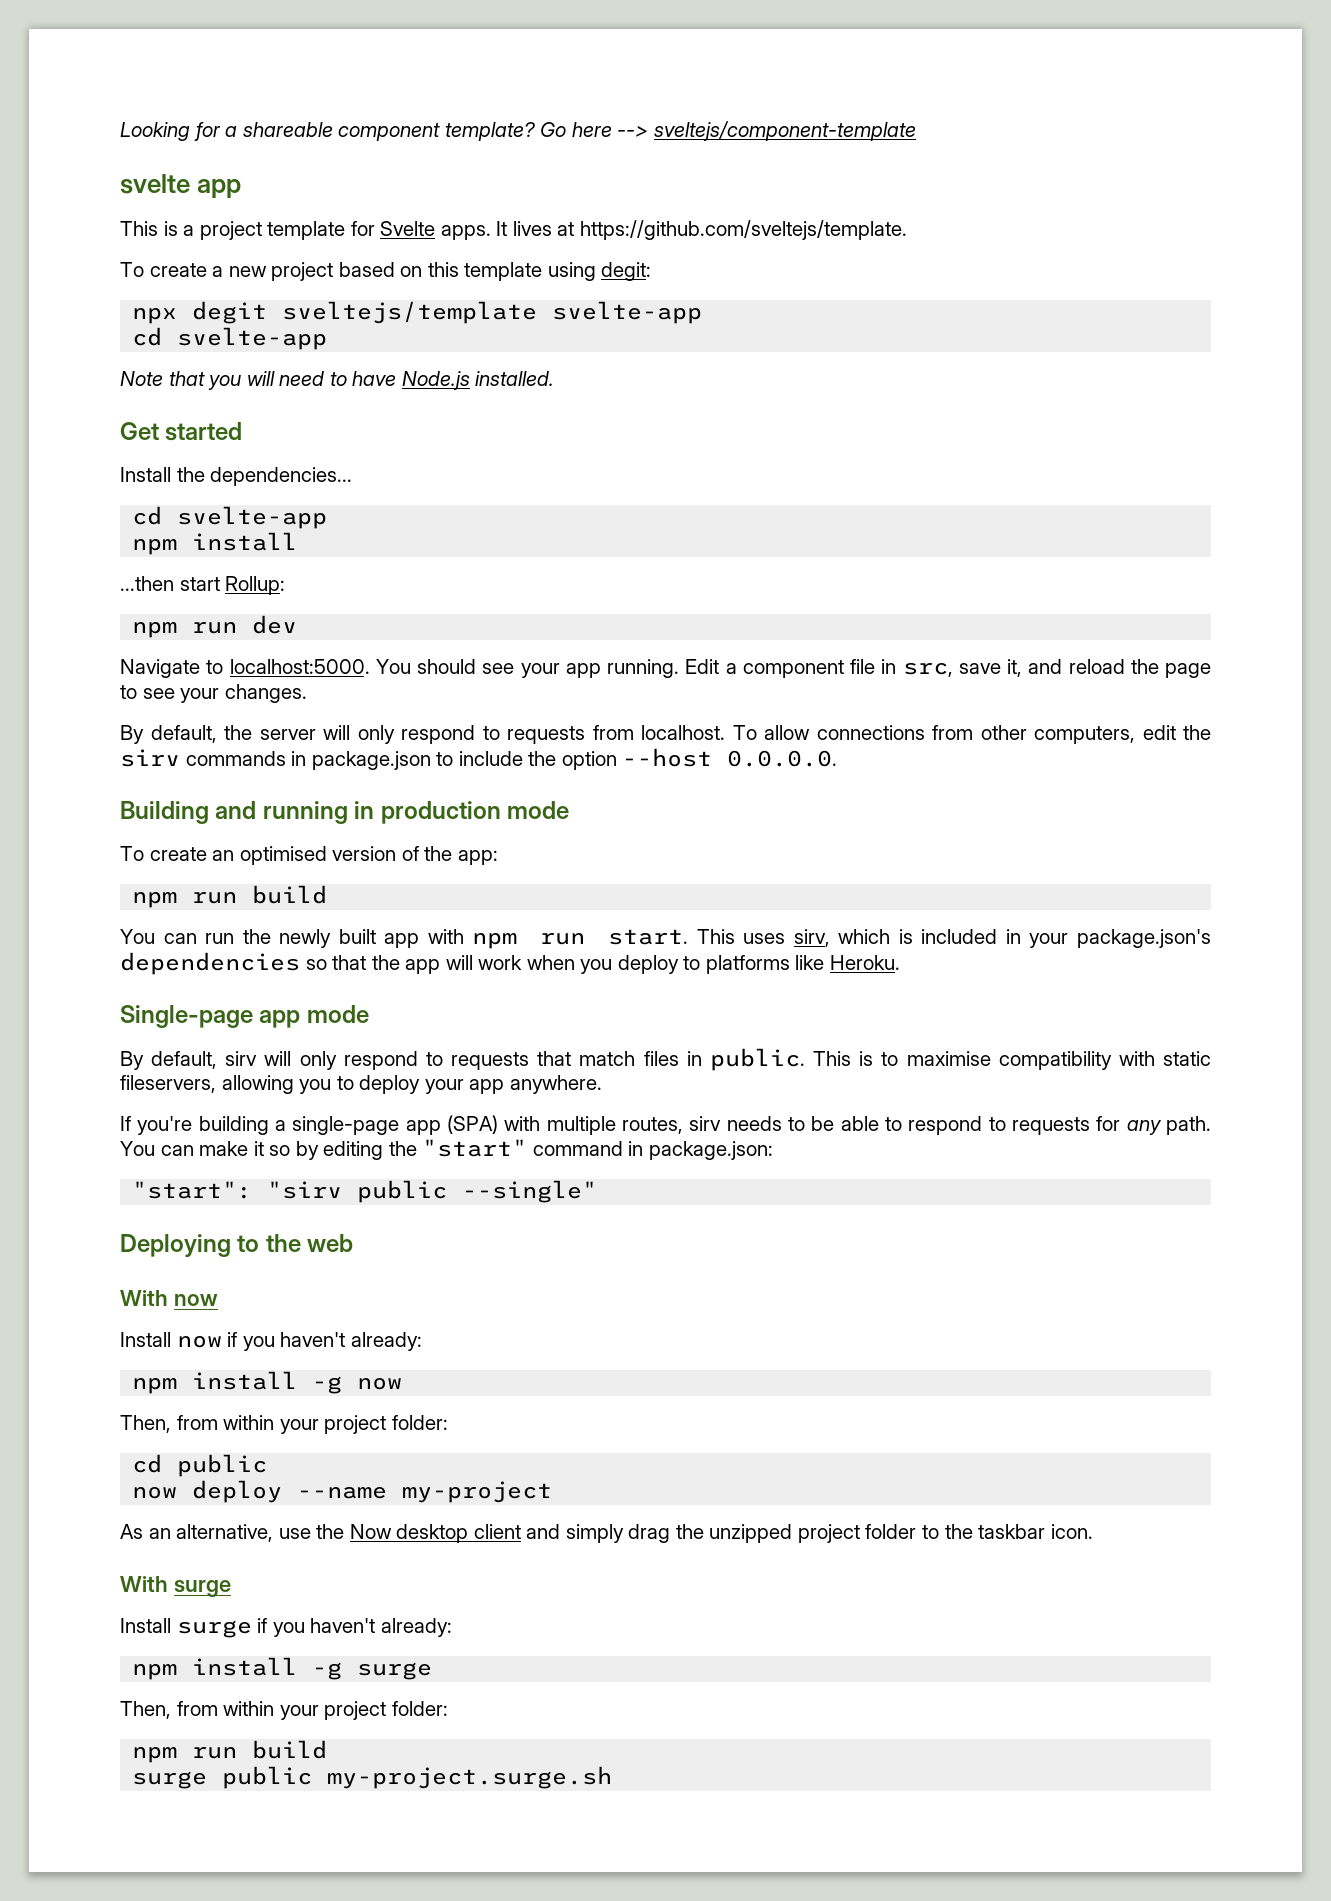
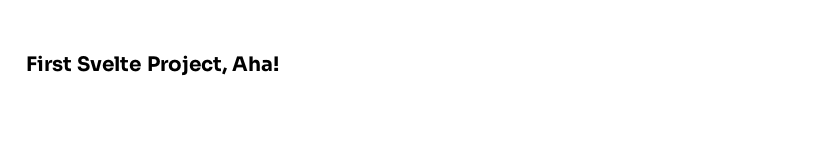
- Looking for a shareable component template? Go here --> sveltejs/component-template
- svelte app
- This is a project template for Svelte apps. It lives at https://github.com/sveltejs/template.
- To create a new project based on this template using degit:
- npx degit sveltejs/template svelte-app
- cd svelte-app
- Note that you will need to have Node.js installed.
- Get started
- Install the dependencies...
- cd svelte-app
- npm install
- ...then start Rollup:
- npm run dev
- Navigate to localhost:5000. You should see your app running. Edit a component file in src, save it, and reload the page to see your changes.
- By default, the server will only respond to requests from localhost. To allow connections from other computers, edit the sirv commands in package.json to include the option --host 0.0.0.0.
- Building and running in production mode
- To create an optimised version of the app:
- npm run build
- You can run the newly built app with npm run start. This uses sirv, which is included in your package.json's dependencies so that the app will work when you deploy to platforms like Heroku.
- Single-page app mode
- By default, sirv will only respond to requests that match files in public. This is to maximise compatibility with static fileservers, allowing you to deploy your app anywhere.
- If you're building a single-page app (SPA) with multiple routes, sirv needs to be able to respond to requests for any path. You can make it so by editing the "start" command in package.json:
- "start": "sirv public --single"
- Deploying to the web
- With now
- Install now if you haven't already:
- npm install -g now
- Then, from within your project folder:
- cd public
- now deploy --name my-project
- As an alternative, use the Now desktop client and simply drag the unzipped project folder to the taskbar icon.
- With surge
- Install surge if you haven't already:
- npm install -g surge
- Then, from within your project folder:
- npm run build
- surge public my-project.surge.sh
+ First Svelte Project, Aha!

